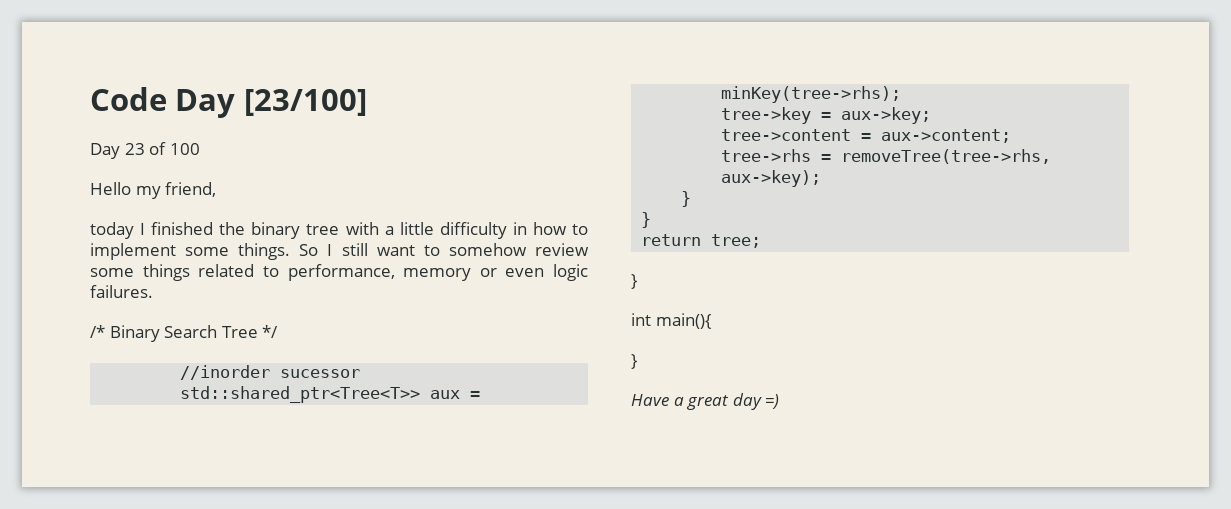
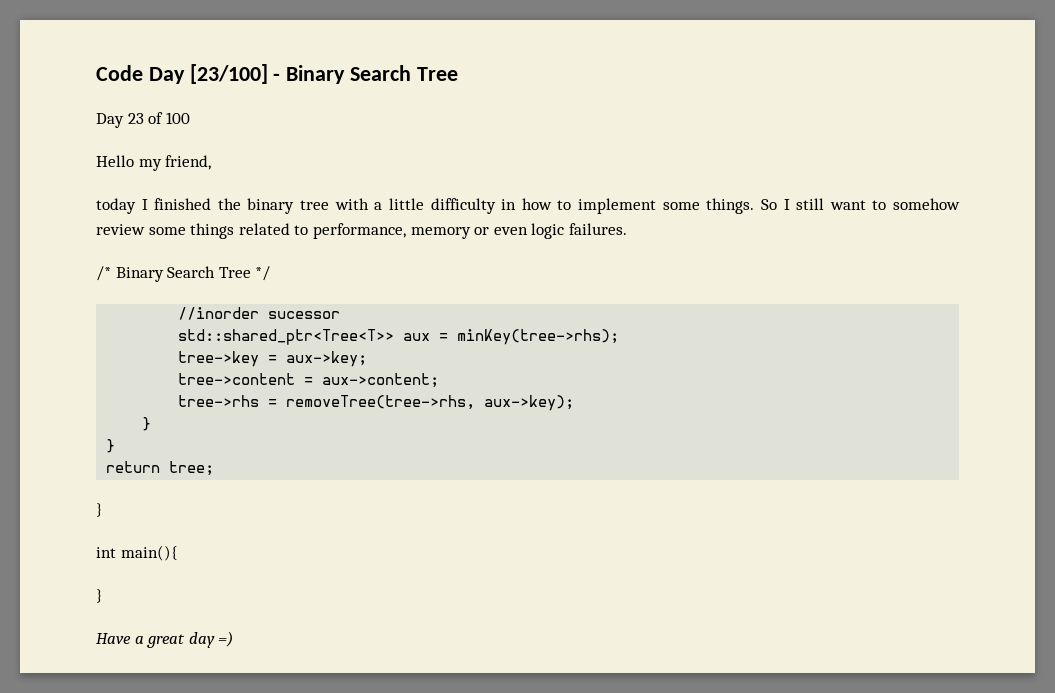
- Code Day [23/100]
+ Code Day [23/100] - Binary Search Tree

